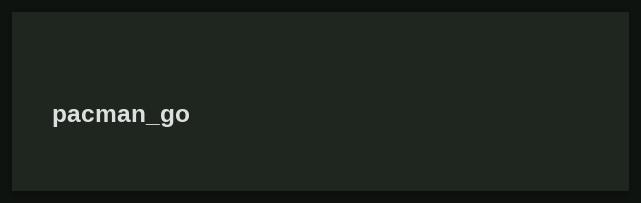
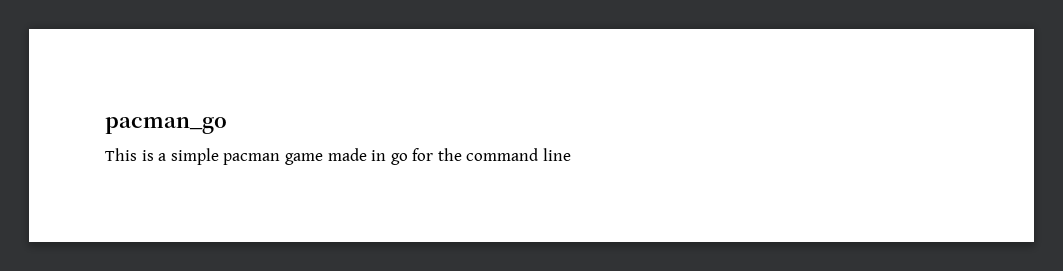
+ This is a simple pacman game made in go for the command line

